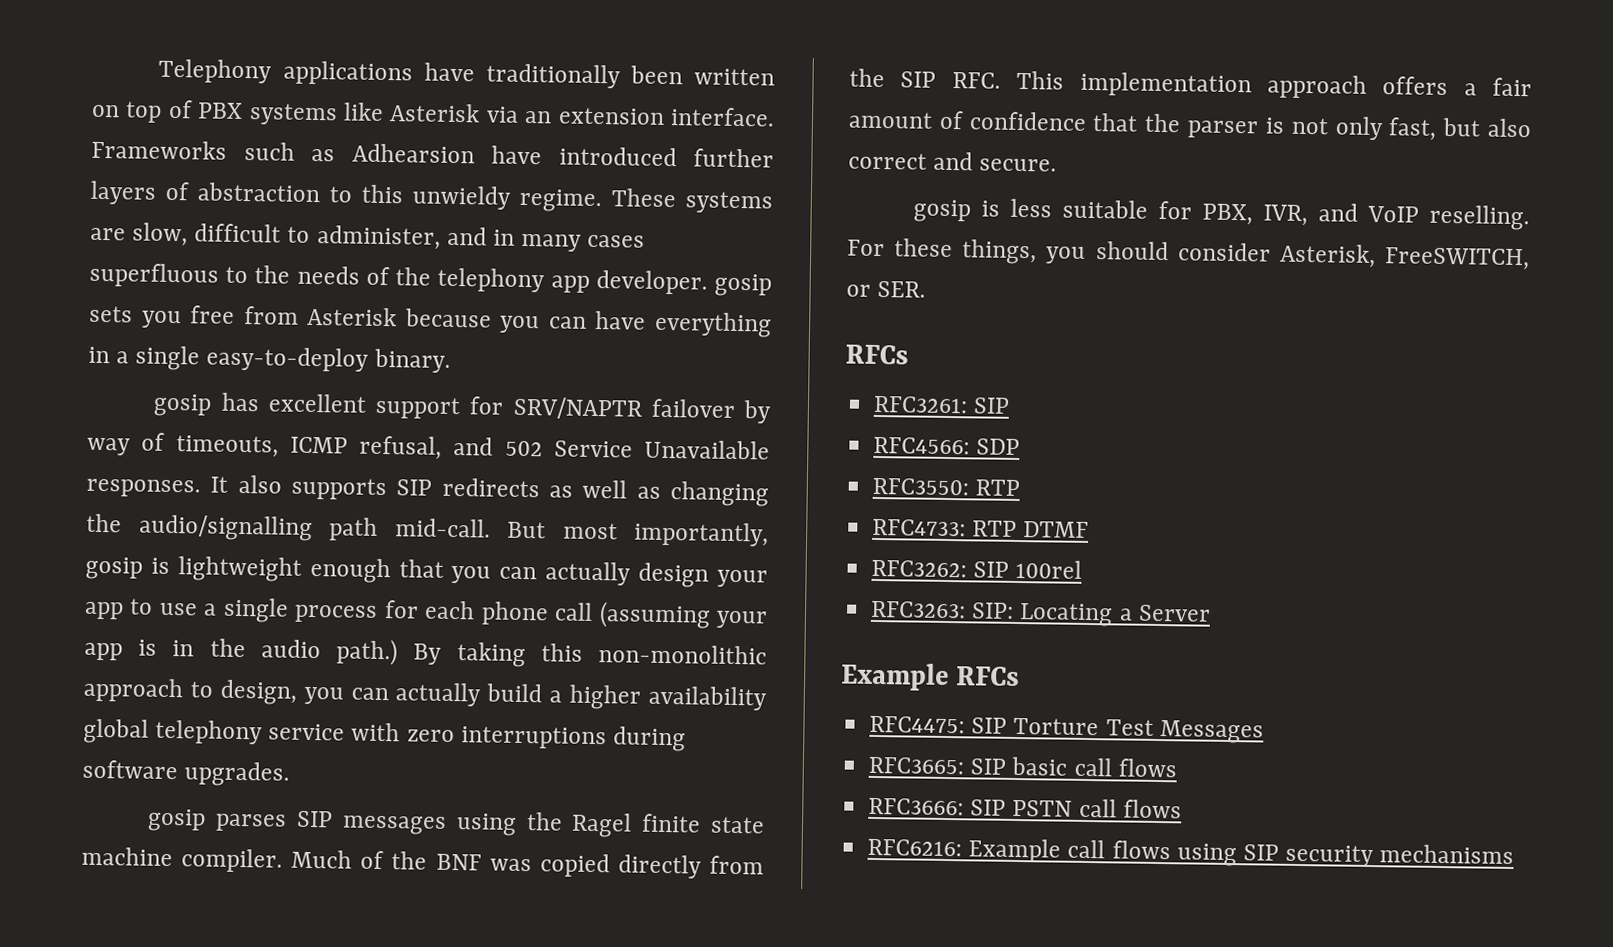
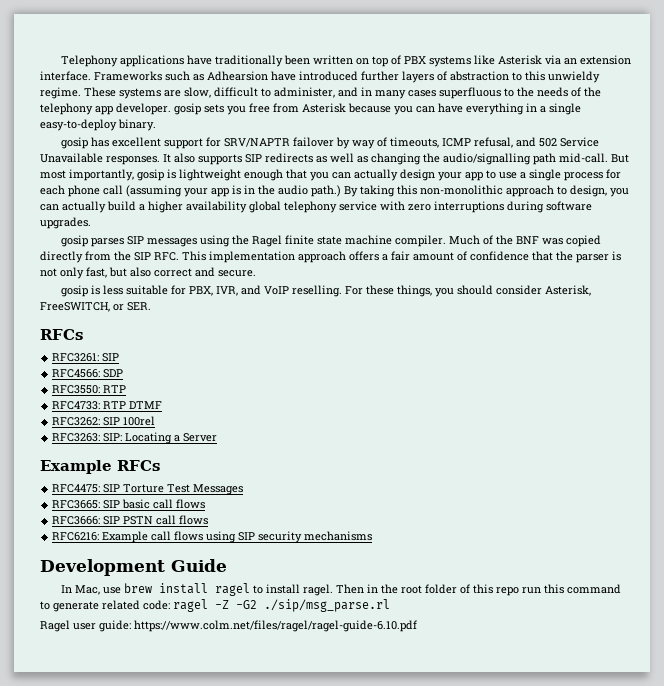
+ Development Guide
+ In Mac, use brew install ragel to install ragel. Then in the root folder of this repo run this command to generate related code: ragel -Z -G2 ./sip/msg_parse.rl
+ Ragel user guide: https://www.colm.net/files/ragel/ragel-guide-6.10.pdf

